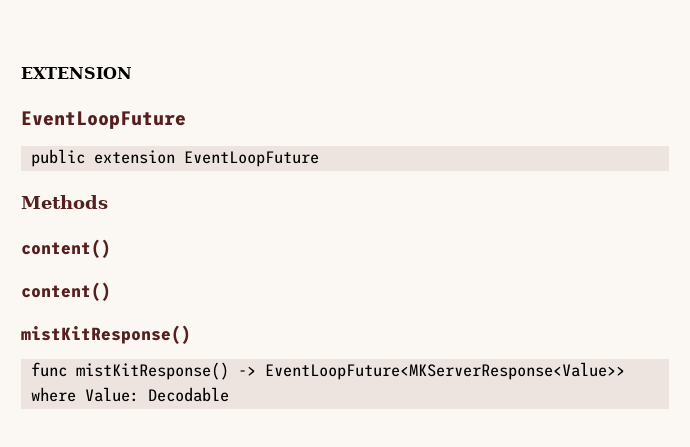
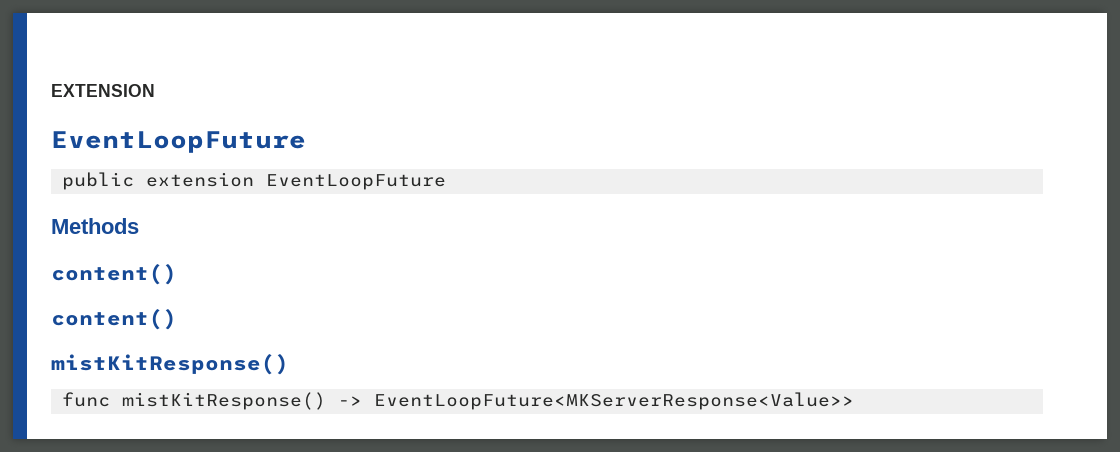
- func mistKitResponse() -> EventLoopFuture<MKServerResponse<Value>> where Value: Decodable
+ func mistKitResponse() -> EventLoopFuture<MKServerResponse<Value>>

